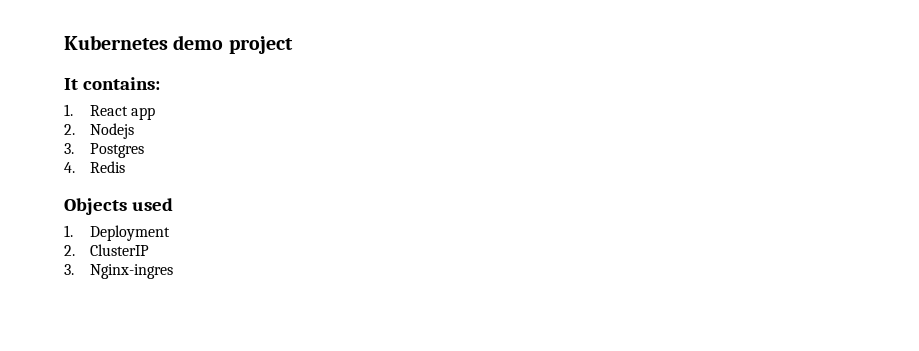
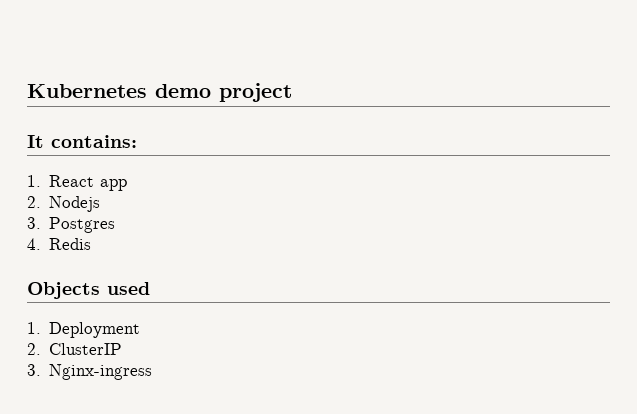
- 3. Nginx-ingres
+ 3. Nginx-ingress

